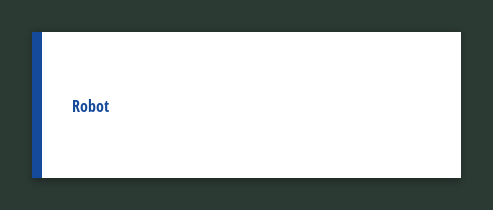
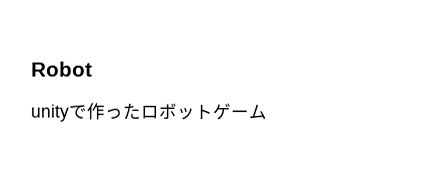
+ unityで作ったロボットゲーム

